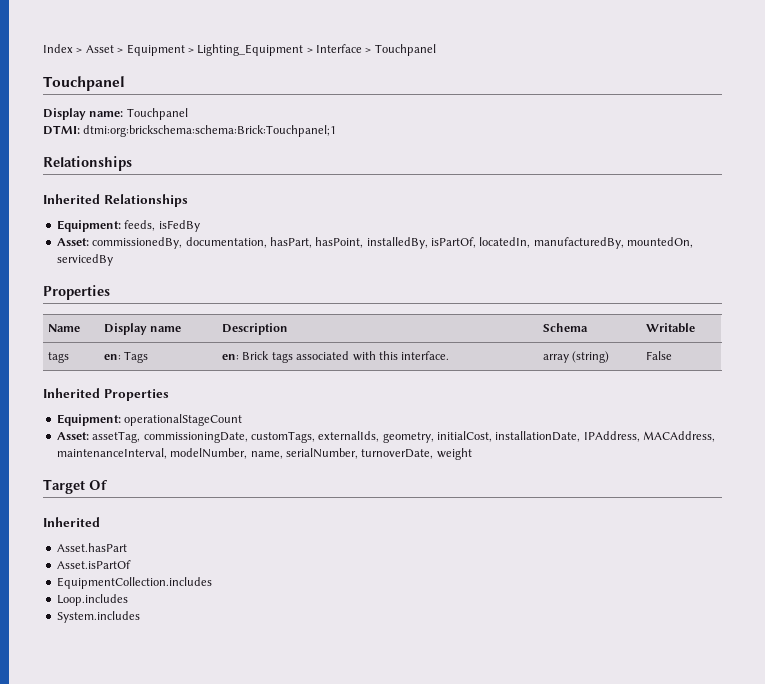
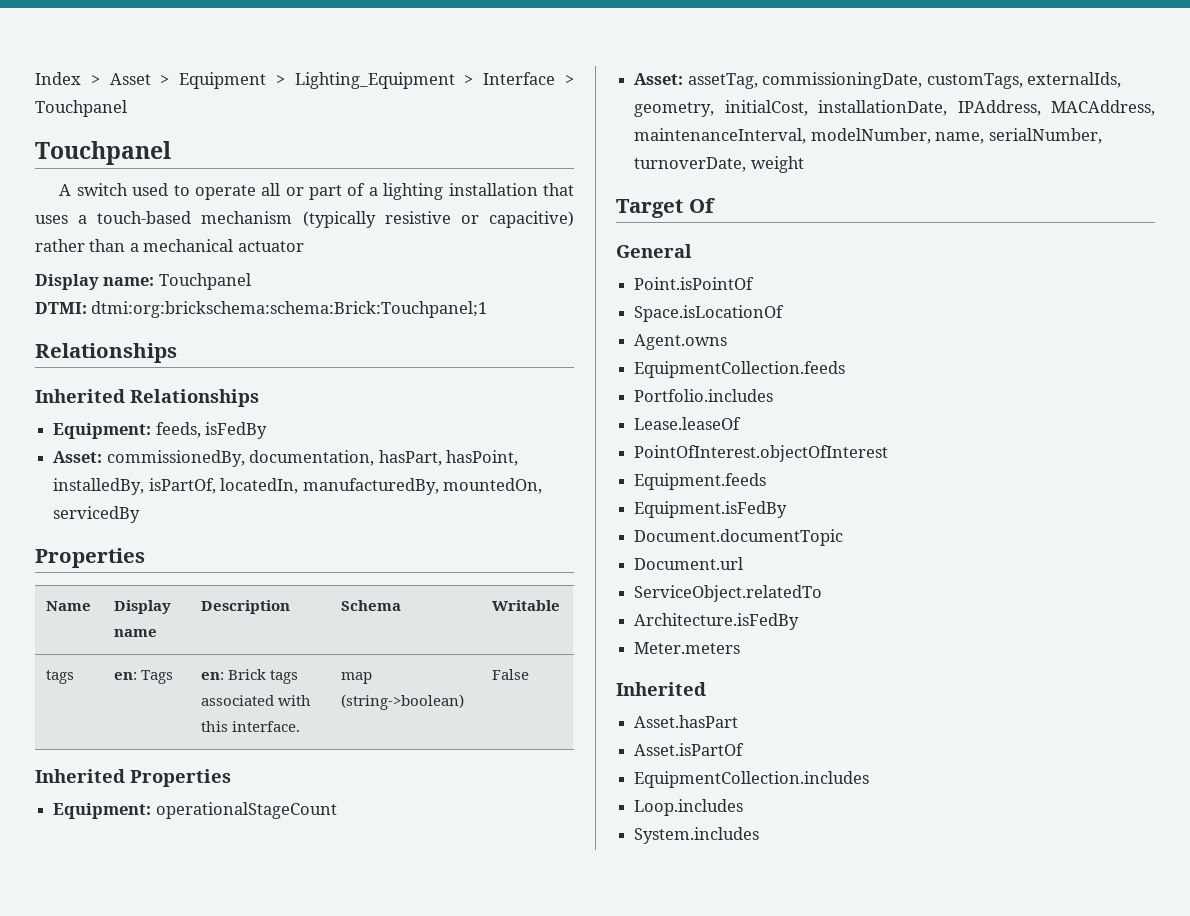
+ A switch used to operate all or part of a lighting installation that uses a touch-based mechanism (typically resistive or capacitive) rather than a mechanical actuator
- tags | en: Tags | en: Brick tags associated with this interface. | array (string) | False
+ tags | en: Tags | en: Brick tags associated with this interface. | map (string->boolean) | False
+ General
+ Point.isPointOf
+ Space.isLocationOf
+ Agent.owns
+ EquipmentCollection.feeds
+ Portfolio.includes
+ Lease.leaseOf
+ PointOfInterest.objectOfInterest
+ Equipment.feeds
+ Equipment.isFedBy
+ Document.documentTopic
+ Document.url
+ ServiceObject.relatedTo
+ Architecture.isFedBy
+ Meter.meters

